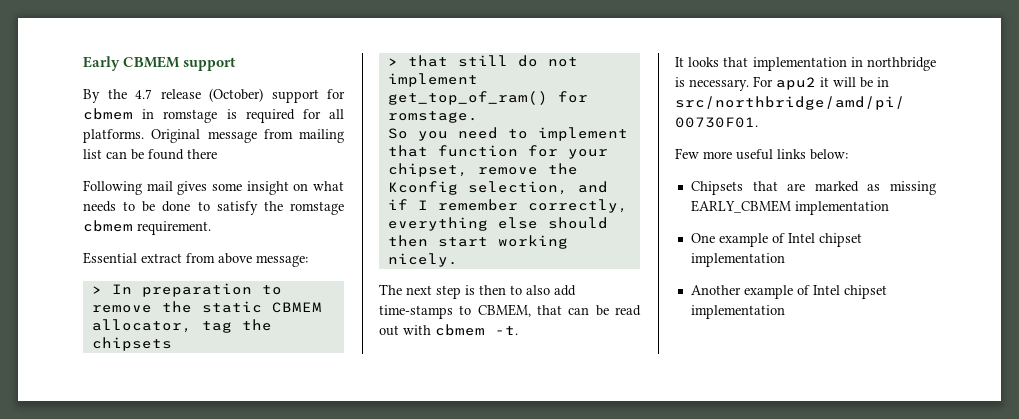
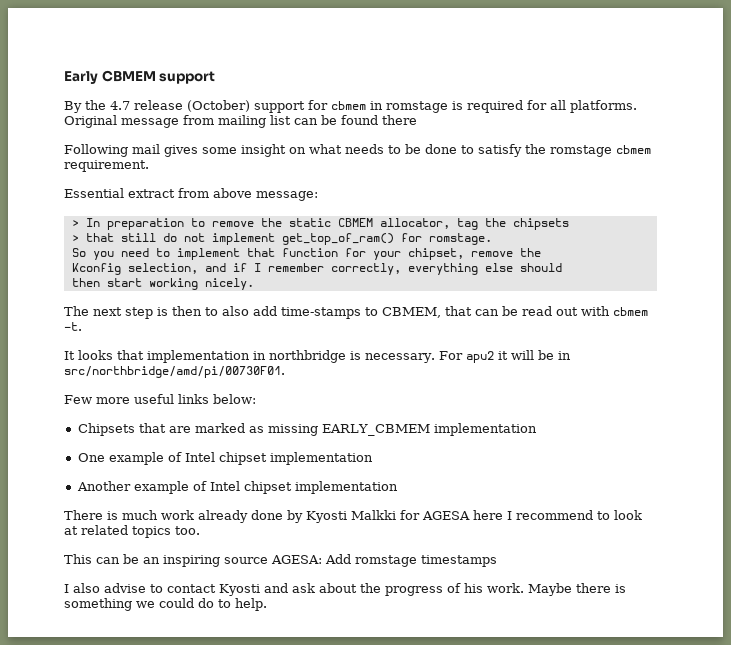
+ There is much work already done by Kyosti Malkki for AGESA here I recommend to look at related topics too.
+ This can be an inspiring source AGESA: Add romstage timestamps
+ I also advise to contact Kyosti and ask about the progress of his work. Maybe there is something we could do to help.

